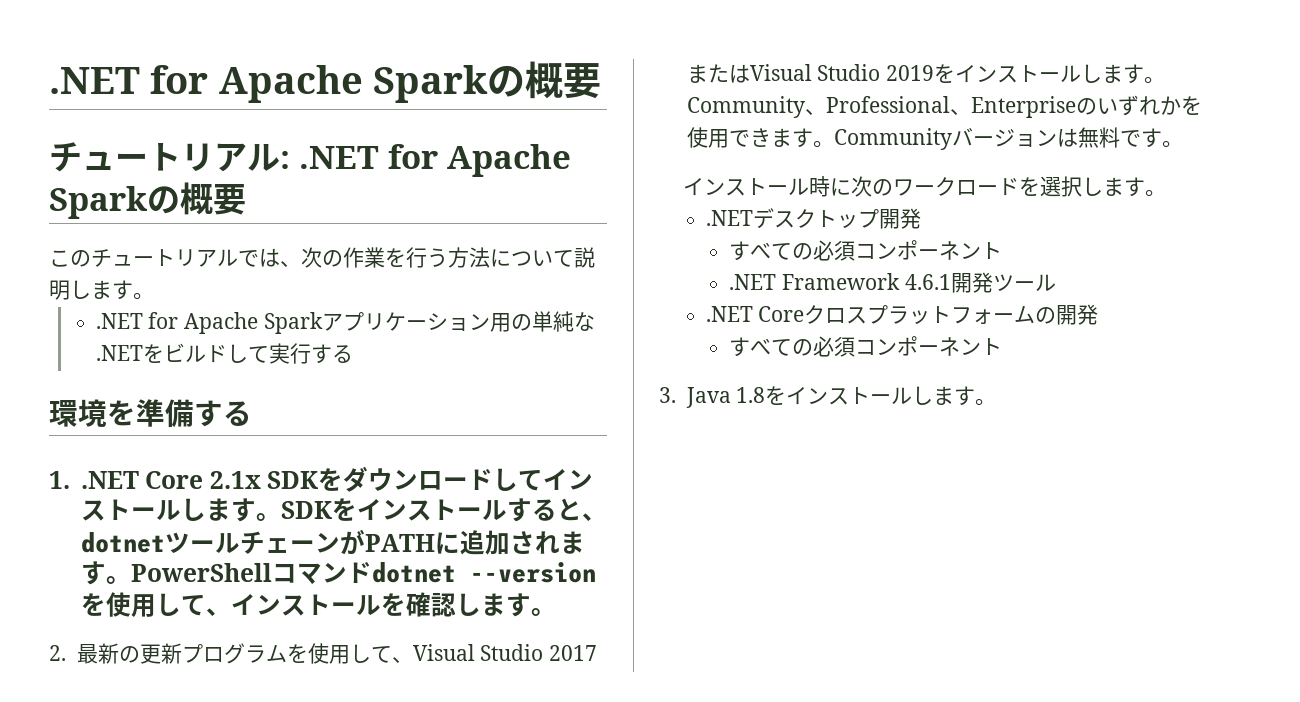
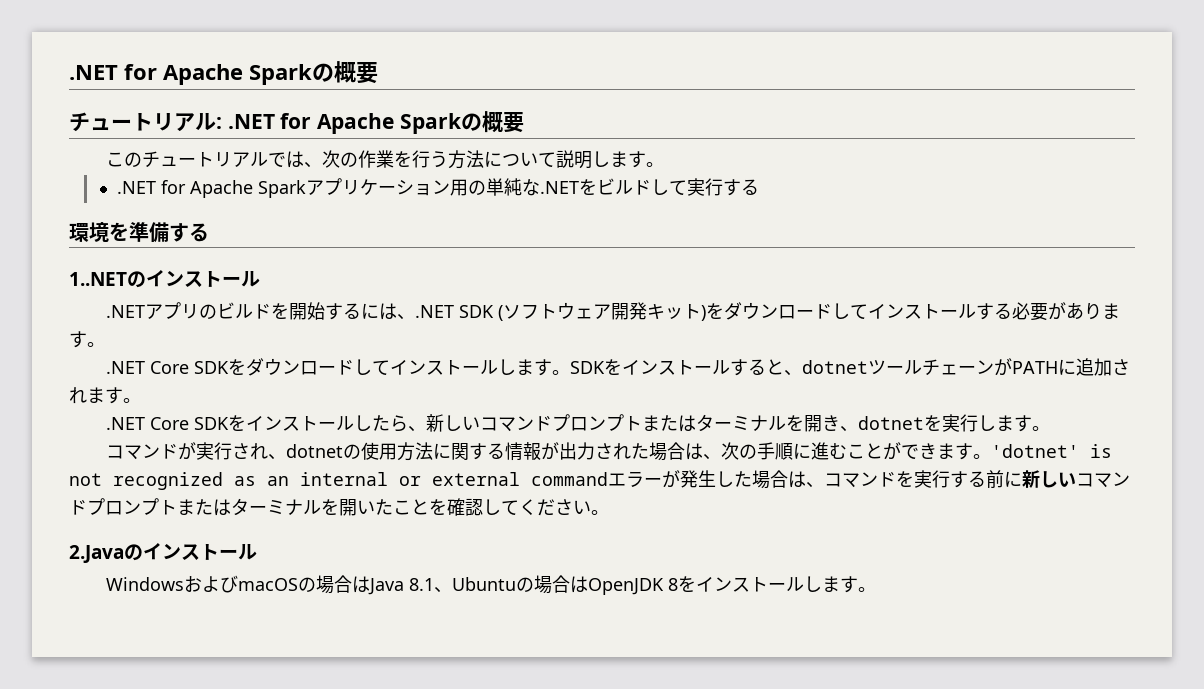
- 1. .NET Core 2.1x SDKをダウンロードしてインストールします。
+ 1..NETのインストール
+ .NETアプリのビルドを開始するには、.NET SDK (ソフトウェア開発キット)をダウンロードしてインストールする必要があります。
+ .NET Core SDKをダウンロードしてインストールします。
- SDKをインストールすると、dotnetツールチェーンがPATHに追加されます。PowerShellコマンドdotnet --versionを使用して、インストールを確認します。
- 2.最新の更新プログラムを使用して、Visual Studio 2017またはVisual Studio 2019をインストールします。Community、Professional、Enterpriseのいずれかを使用できます。Communityバージョンは無料です。
- インストール時に次のワークロードを選択します。
- .NETデスクトップ開発
- すべての必須コンポーネント
- .NET Framework 4.6.1開発ツール
- .NET Coreクロスプラットフォームの開発
- すべての必須コンポーネント
- 3. Java 1.8をインストールします。
+ SDKをインストールすると、dotnetツールチェーンがPATHに追加されます。
+ .NET Core SDKをインストールしたら、新しいコマンドプロンプトまたはターミナルを開き、dotnetを実行します。
+ コマンドが実行され、dotnetの使用方法に関する情報が出力された場合は、次の手順に進むことができます。'dotnet' is not recognized as an internal or external commandエラーが発生した場合は、コマンドを実行する前に新しいコマンドプロンプトまたはターミナルを開いたことを確認してください。
+ 2.Javaのインストール
+ WindowsおよびmacOSの場合はJava 8.1、Ubuntuの場合はOpenJDK 8をインストールします。

